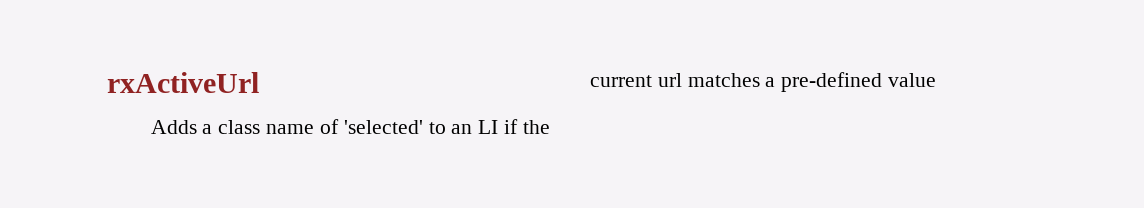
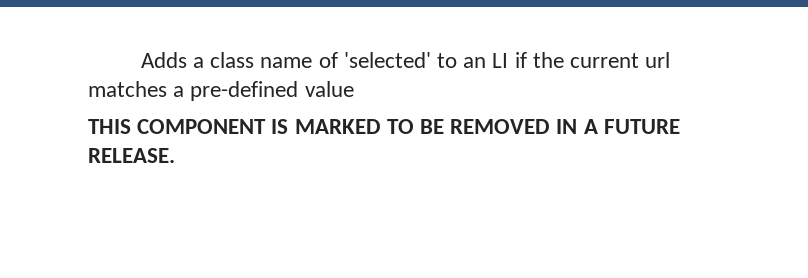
- rxActiveUrl
+ THIS COMPONENT IS MARKED TO BE REMOVED IN A FUTURE RELEASE.

